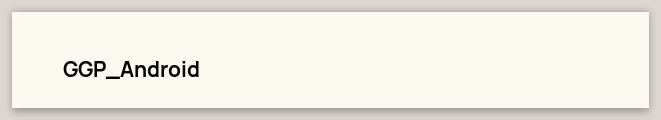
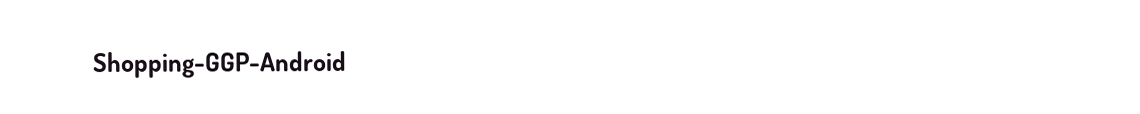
- GGP_Android
+ Shopping-GGP-Android

